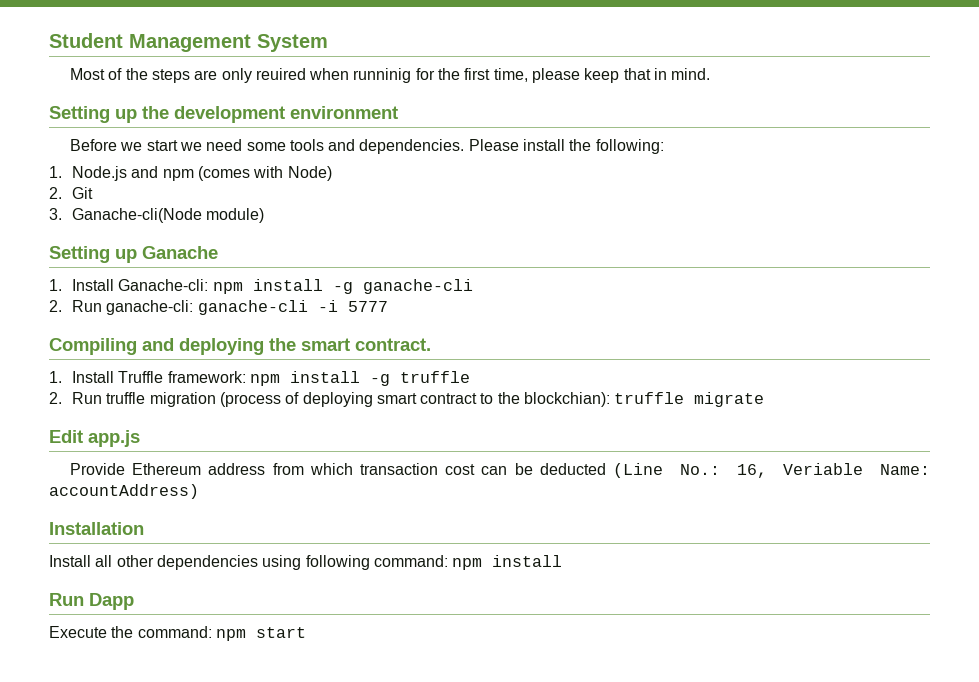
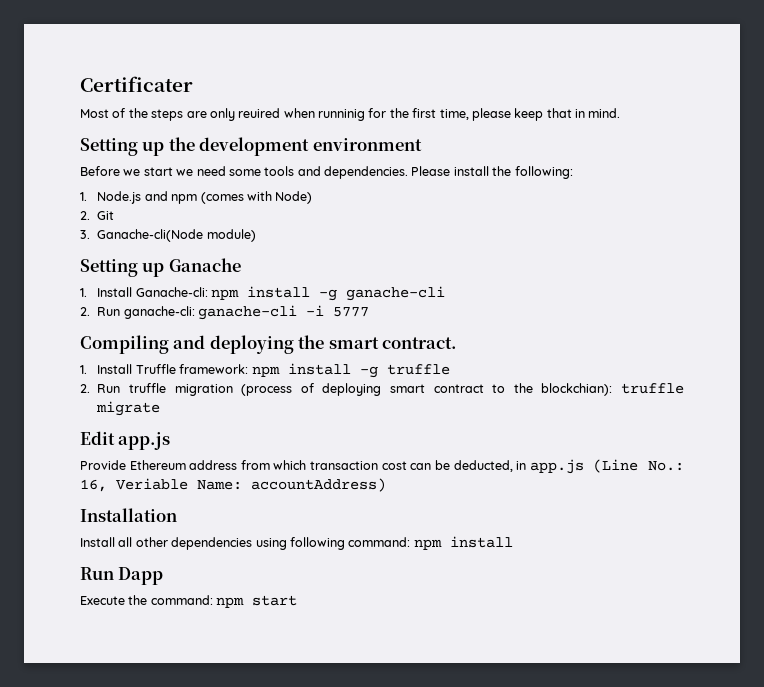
- Student Management System
+ Certificater
- Provide Ethereum address from which transaction cost can be deducted (Line No.: 16, Veriable Name: accountAddress)
+ Provide Ethereum address from which transaction cost can be deducted, in app.js (Line No.: 16, Veriable Name: accountAddress)

